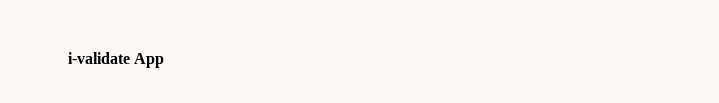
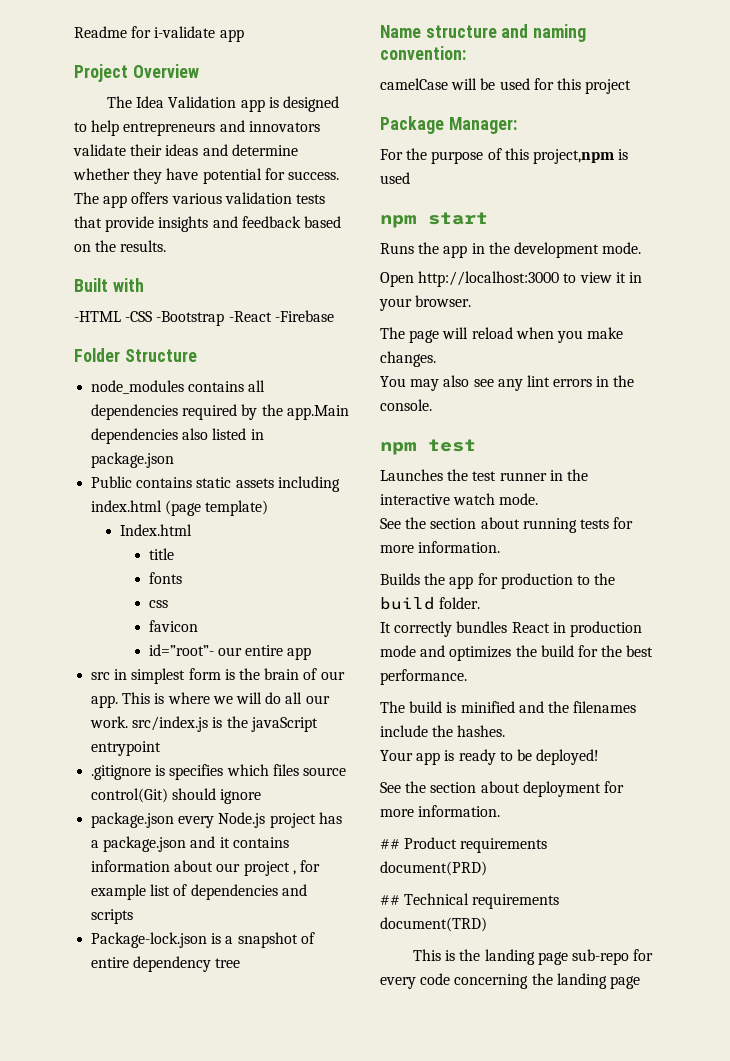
- i-validate App
+ Readme for i-validate app
+ Project Overview
+ The Idea Validation app is designed to help entrepreneurs and innovators validate their ideas and determine whether they have potential for success. The app offers various validation tests that provide insights and feedback based on the results.
+ Built with
+ -HTML -CSS -Bootstrap -React -Firebase
+ Folder Structure
+ node_modules contains all dependencies required by the app.Main dependencies also listed in package.json
+ Public contains static assets including index.html (page template)
+ Index.html
+ title
+ fonts
+ css
+ favicon
+ id=”root”- our entire app
+ src in simplest form is the brain of our app. This is where we will do all our work. src/index.js is the javaScript entrypoint
+ .gitignore is specifies which files source control(Git) should ignore
+ package.json every Node.js project has a package.json and it contains information about our project , for example list of dependencies and scripts
+ Package-lock.json is a snapshot of entire dependency tree
+ Name structure and naming convention:
+ camelCase will be used for this project
+ Package Manager:
+ For the purpose of this project,npm is used
+ npm start
+ Runs the app in the development mode.
+ Open http://localhost:3000 to view it in your browser.
+ The page will reload when you make changes.
+ You may also see any lint errors in the console.
+ npm test
+ Launches the test runner in the interactive watch mode.
+ See the section about running tests for more information.
+ Builds the app for production to the build folder.
+ It correctly bundles React in production mode and optimizes the build for the best performance.
+ The build is minified and the filenames include the hashes.
+ Your app is ready to be deployed!
+ See the section about deployment for more information.
+ ## Product requirements document(PRD)
+ ## Technical requirements document(TRD)
+ This is the landing page sub-repo for every code concerning the landing page

